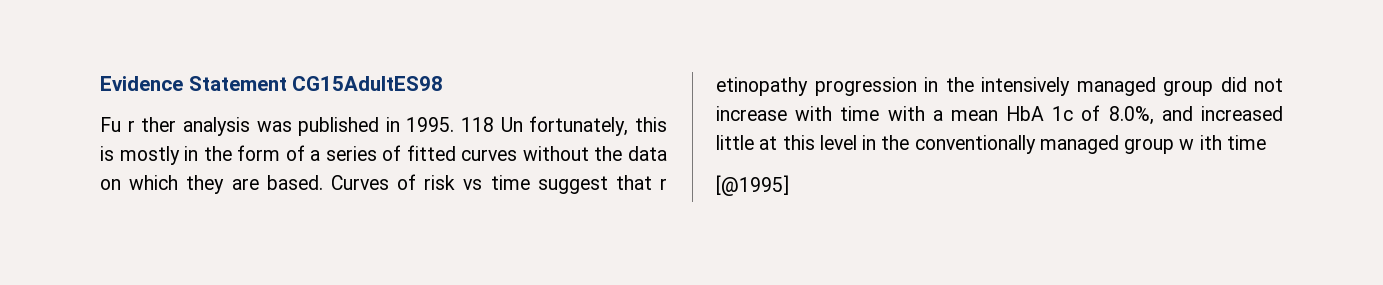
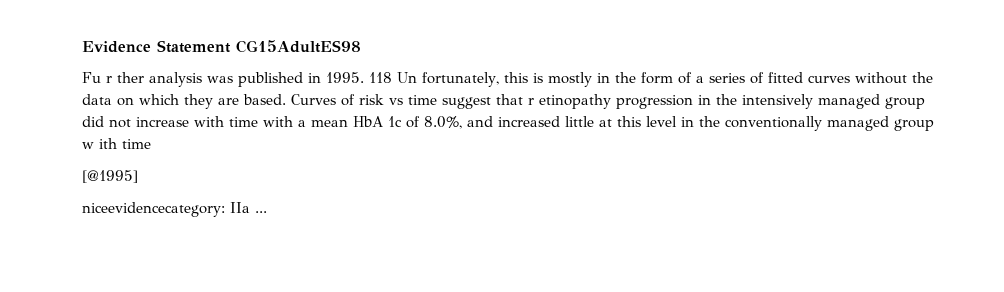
+ niceevidencecategory: IIa ...

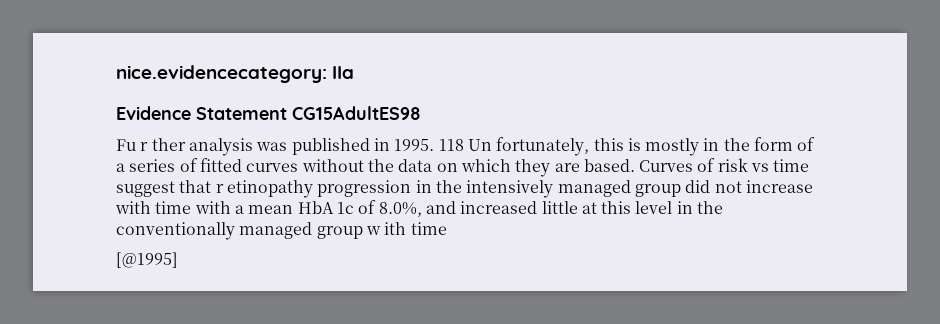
+ nice.evidencecategory: IIa
- niceevidencecategory: IIa ...

